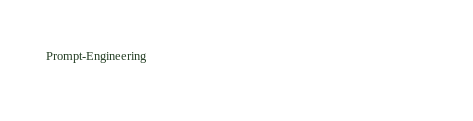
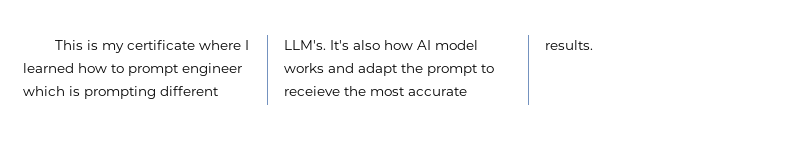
- Prompt-Engineering
+ This is my certificate where I learned how to prompt engineer which is prompting different LLM's. It's also how AI model works and adapt the prompt to receieve the most accurate results.

